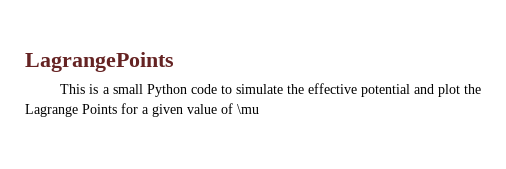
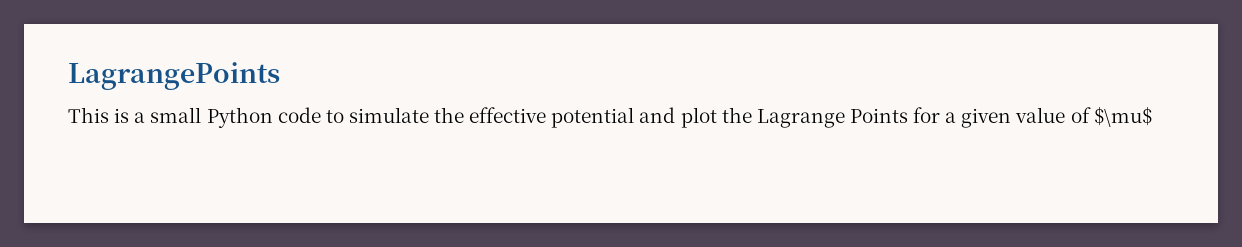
- This is a small Python code to simulate the effective potential and plot the Lagrange Points for a given value of \mu
+ This is a small Python code to simulate the effective potential and plot the Lagrange Points for a given value of $\mu$

